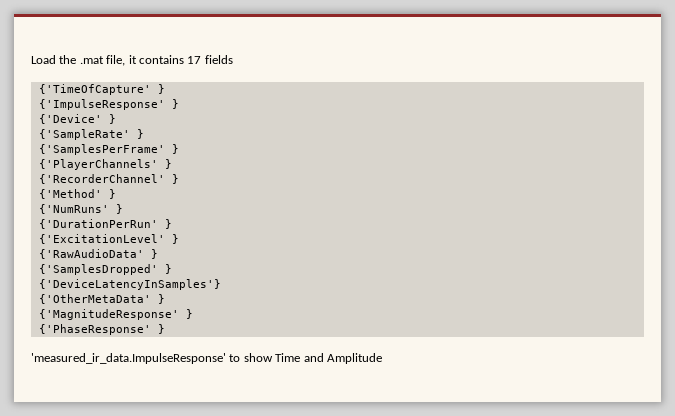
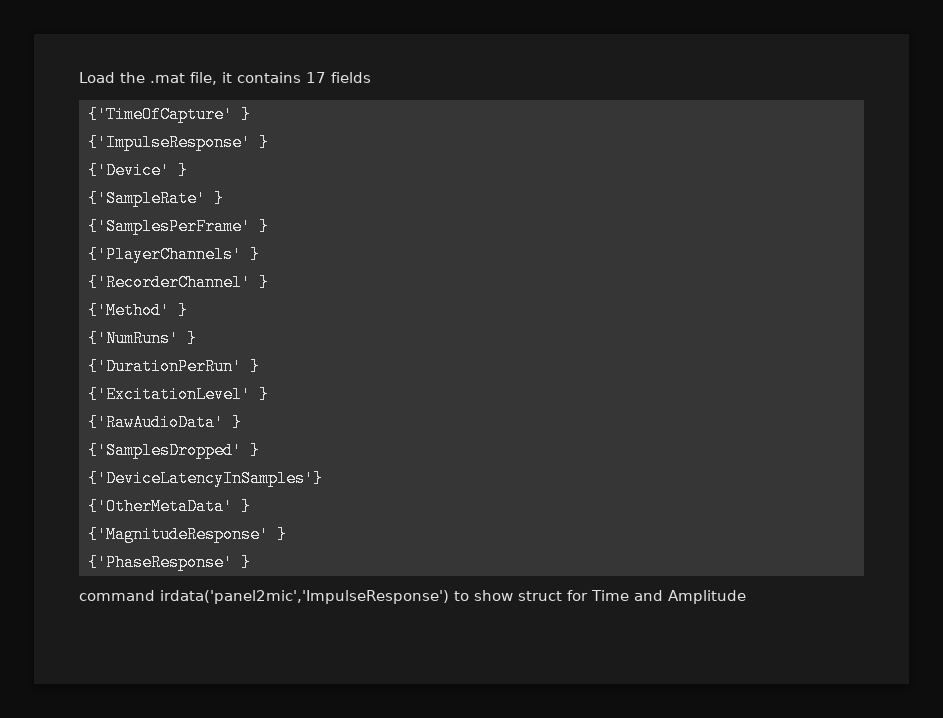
- 'measured_ir_data.ImpulseResponse' to show Time and Amplitude
+ command irdata('panel2mic','ImpulseResponse') to show struct for Time and Amplitude

